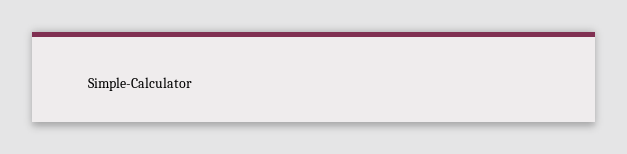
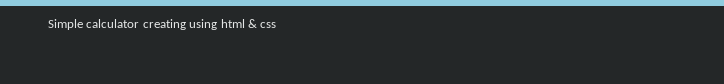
- Simple-Calculator
+ Simple calculator creating using html & css

